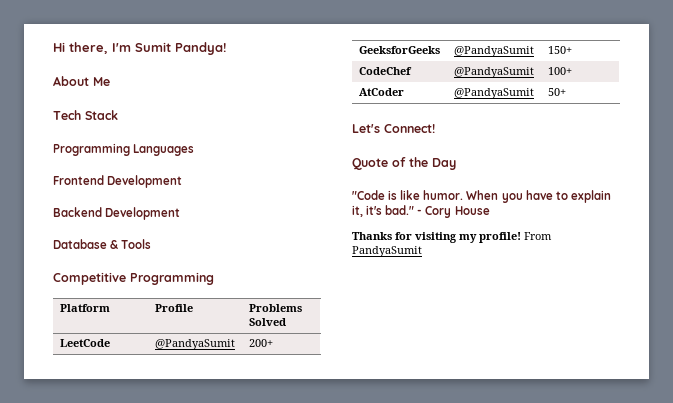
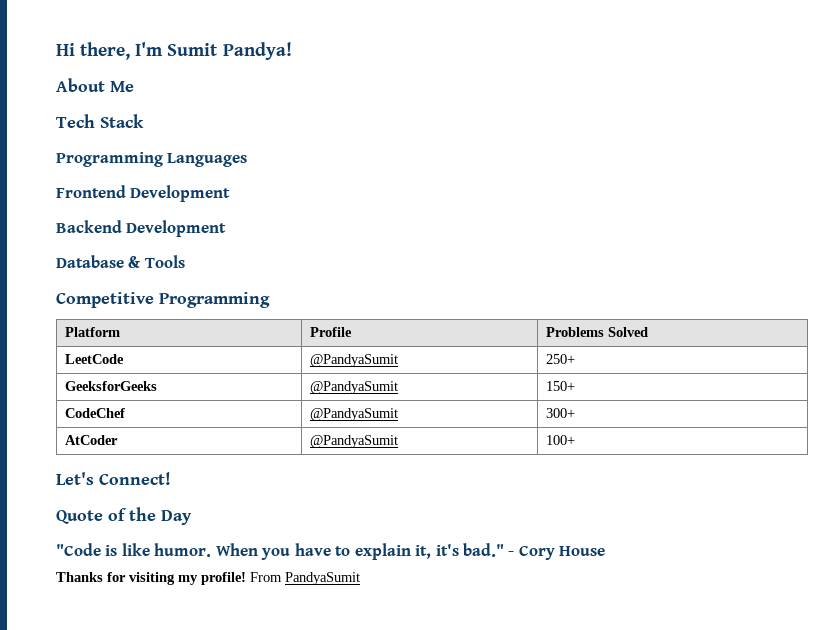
- LeetCode | @PandyaSumit | 200+
+ LeetCode | @PandyaSumit | 250+
- CodeChef | @PandyaSumit | 100+
+ CodeChef | @PandyaSumit | 300+
- AtCoder | @PandyaSumit | 50+
+ AtCoder | @PandyaSumit | 100+

